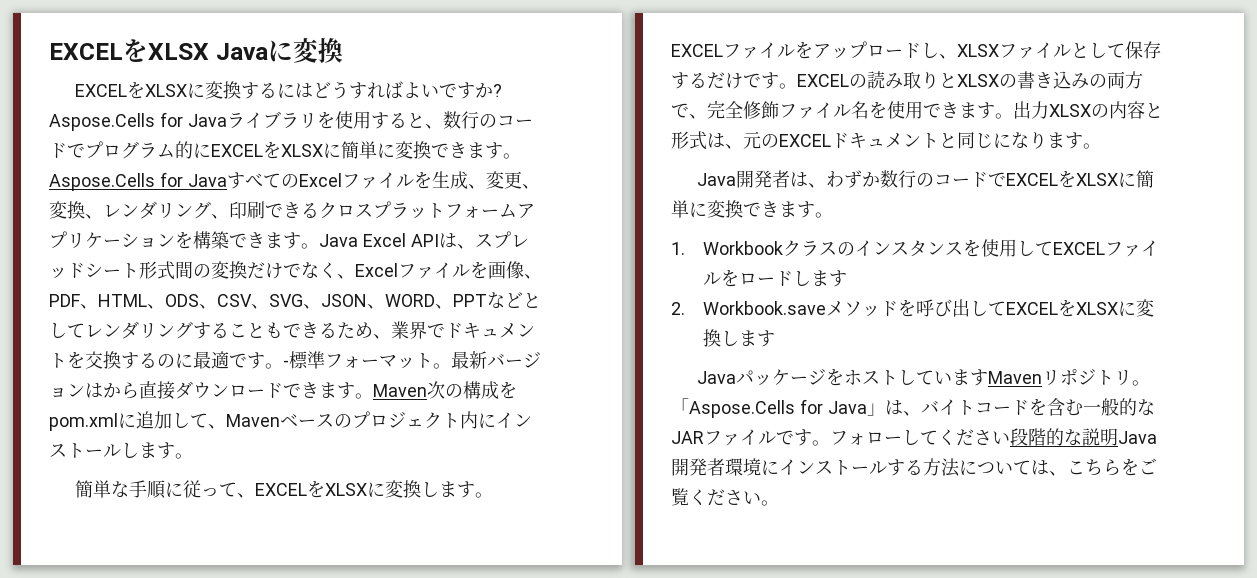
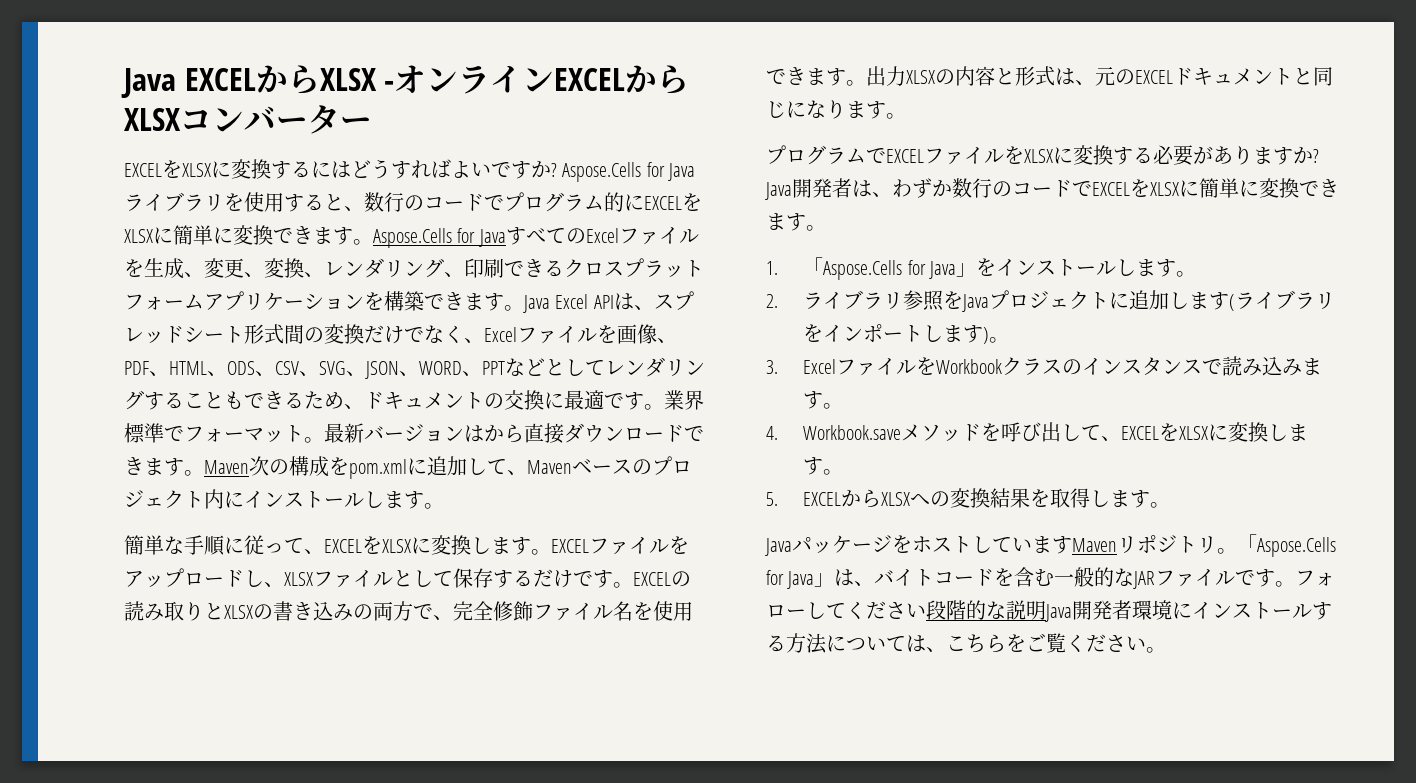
- EXCELをXLSX Javaに変換
+ Java EXCELからXLSX -オンラインEXCELからXLSXコンバーター
- Java Excel APIは、スプレッドシート形式間の変換だけでなく、Excelファイルを画像、PDF、HTML、ODS、CSV、SVG、JSON、WORD、PPTなどとしてレンダリングすることもできるため、業界でドキュメントを交換するのに最適です。
+ Java Excel APIは、スプレッドシート形式間の変換だけでなく、Excelファイルを画像、PDF、HTML、ODS、CSV、SVG、JSON、WORD、PPTなどとしてレンダリングすることもできるため、ドキュメントの交換に最適です。
- -標準フォーマット。
+ 業界標準でフォーマット。
+ プログラムでEXCELファイルをXLSXに変換する必要がありますか?
- 1. Workbookクラスのインスタンスを使用してEXCELファイルをロードします
- 2. Workbook.saveメソッドを呼び出してEXCELをXLSXに変換します
+ 1.「Aspose.Cells for Java」をインストールします。
+ 2.ライブラリ参照をJavaプロジェクトに追加します(ライブラリをインポートします)。
+ 3. ExcelファイルをWorkbookクラスのインスタンスで読み込みます。
+ 4. Workbook.saveメソッドを呼び出して、EXCELをXLSXに変換します。
+ 5. EXCELからXLSXへの変換結果を取得します。

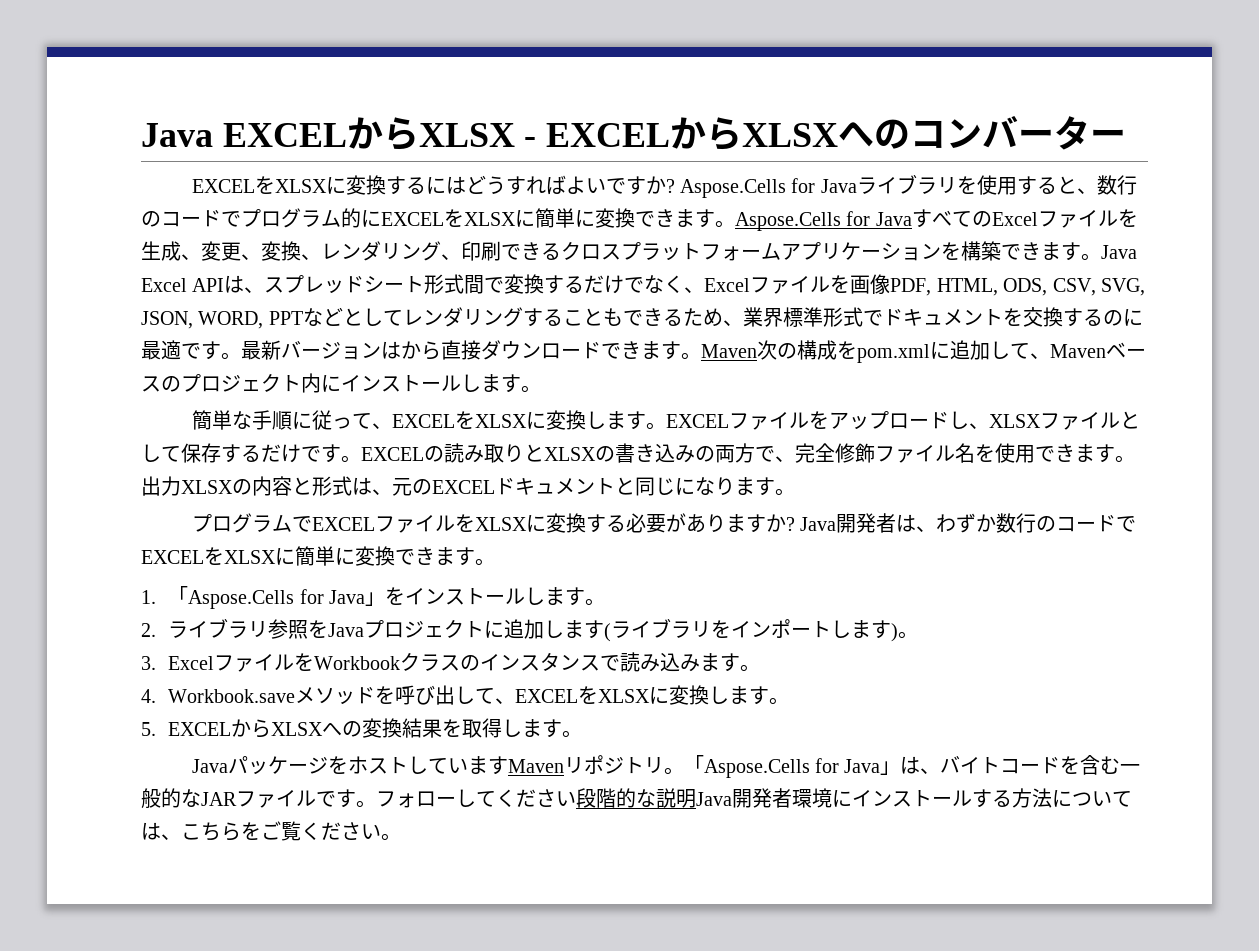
- Java EXCELからXLSX -オンラインEXCELからXLSXコンバーター
+ Java EXCELからXLSX - EXCELからXLSXへのコンバーター
- Java Excel APIは、スプレッドシート形式間の変換だけでなく、Excelファイルを画像、PDF、HTML、ODS、CSV、SVG、JSON、WORD、PPTなどとしてレンダリングすることもできるため、ドキュメントの交換に最適です。業界標準でフォーマット。
+ Java Excel APIは、スプレッドシート形式間で変換するだけでなく、Excelファイルを画像PDF, HTML, ODS, CSV, SVG, JSON, WORD, PPTなどとしてレンダリングすることもできるため、業界標準形式でドキュメントを交換するのに最適です。

